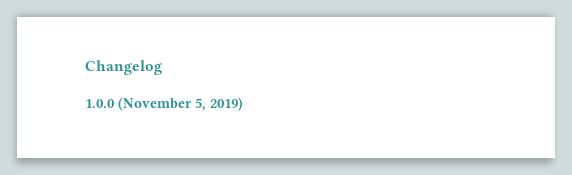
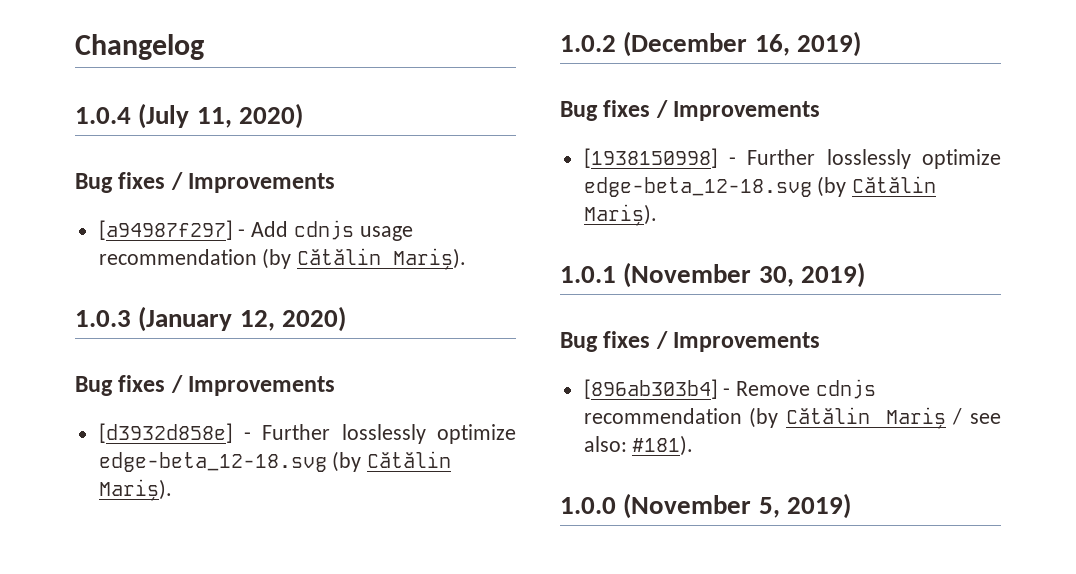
+ 1.0.4 (July 11, 2020)
+ Bug fixes / Improvements
+ [a94987f297] - Add cdnjs usage recommendation (by Cătălin Mariș).
+ 1.0.3 (January 12, 2020)
+ Bug fixes / Improvements
+ [d3932d858e] - Further losslessly optimize edge-beta_12-18.svg (by Cătălin Mariș).
+ 1.0.2 (December 16, 2019)
+ Bug fixes / Improvements
+ [1938150998] - Further losslessly optimize edge-beta_12-18.svg (by Cătălin Mariș).
+ 1.0.1 (November 30, 2019)
+ Bug fixes / Improvements
+ [896ab303b4] - Remove cdnjs recommendation (by Cătălin Mariș / see also: #181).

